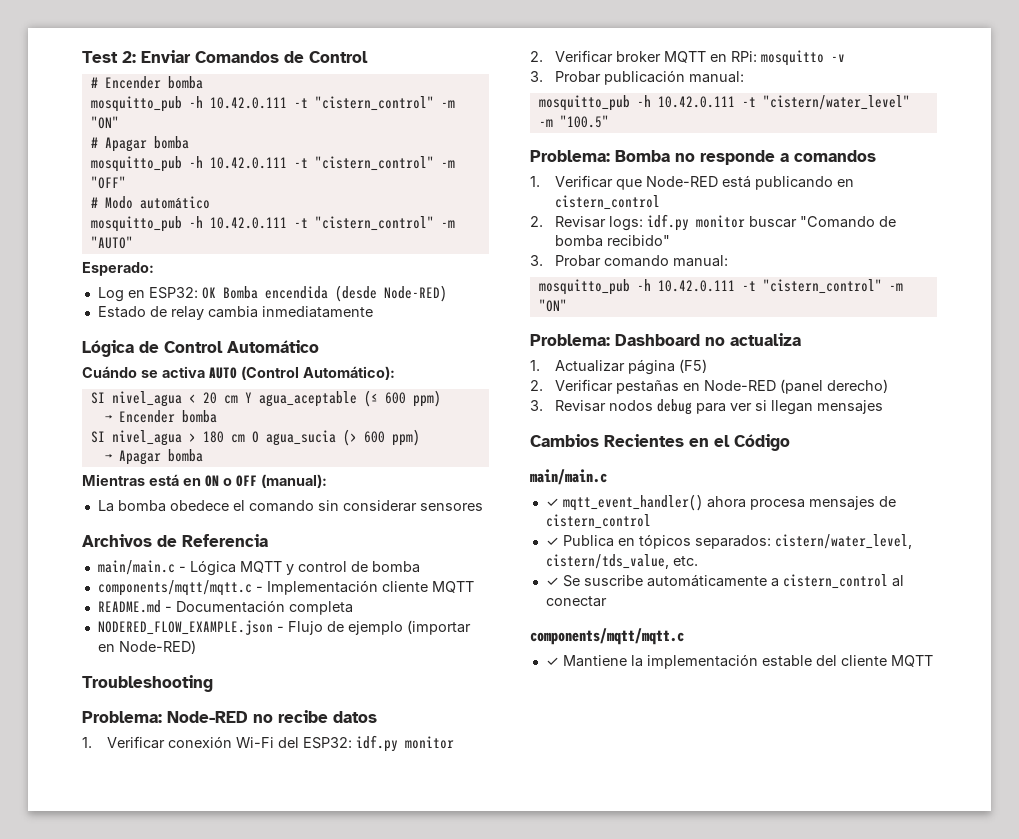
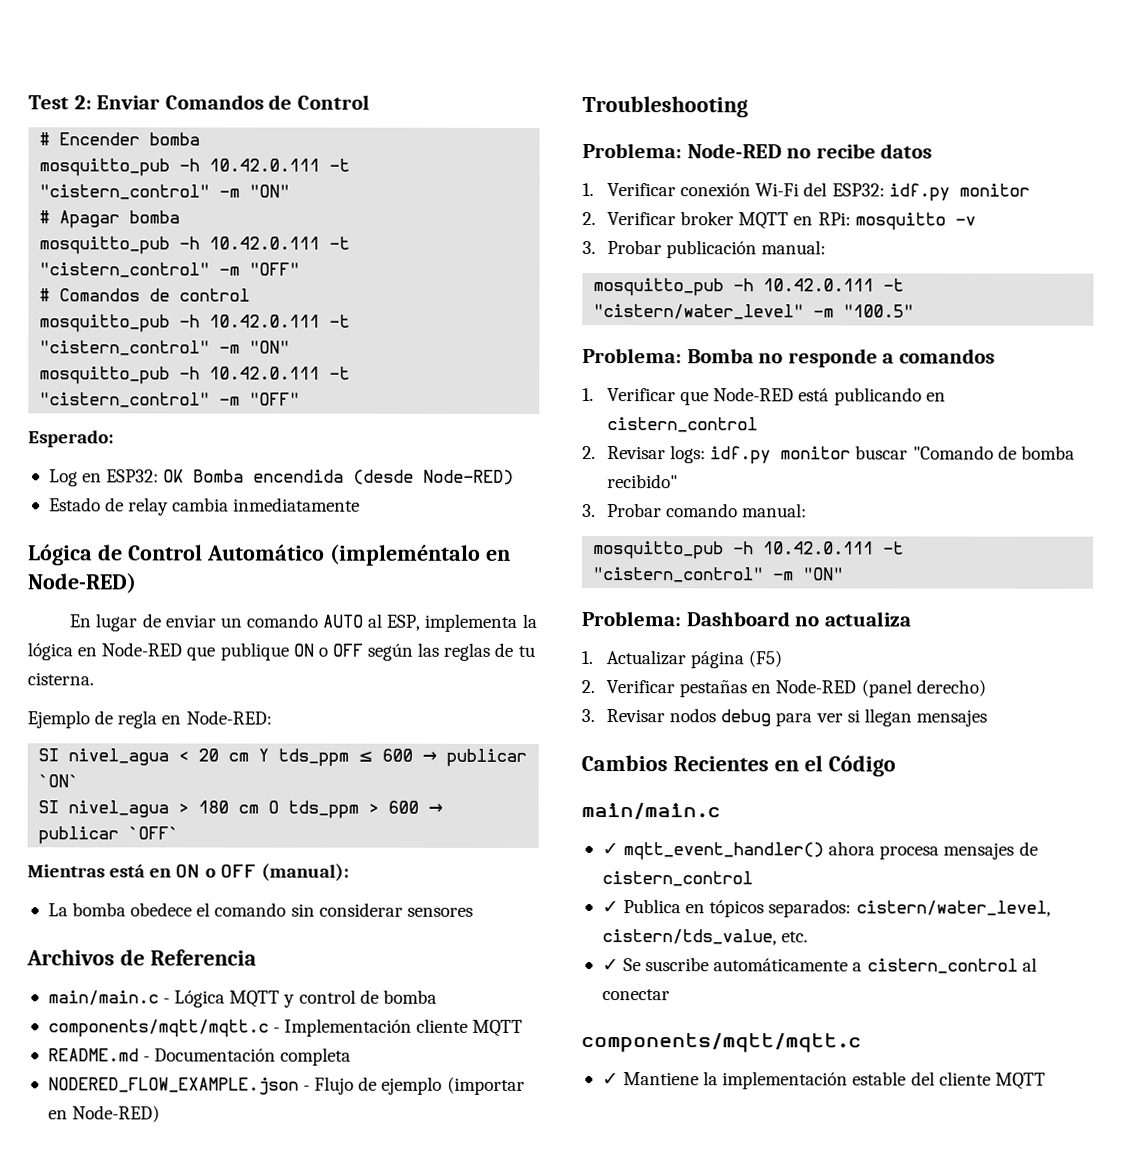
- # Modo automático
- mosquitto_pub -h 10.42.0.111 -t "cistern_control" -m "AUTO"
+ # Comandos de control
+ mosquitto_pub -h 10.42.0.111 -t "cistern_control" -m "ON"
+ mosquitto_pub -h 10.42.0.111 -t "cistern_control" -m "OFF"
- Lógica de Control Automático
- Cuándo se activa AUTO (Control Automático):
+ Lógica de Control Automático (impleméntalo en Node-RED)
+ En lugar de enviar un comando AUTO al ESP, implementa la lógica en Node-RED que publique ON o OFF según las reglas de tu cisterna.
+ Ejemplo de regla en Node-RED:
- SI nivel_agua < 20 cm Y agua_aceptable (≤ 600 ppm)
- → Encender bomba
+ SI nivel_agua < 20 cm Y tds_ppm ≤ 600 → publicar `ON`
- SI nivel_agua > 180 cm O agua_sucia (> 600 ppm)
- → Apagar bomba
+ SI nivel_agua > 180 cm O tds_ppm > 600 → publicar `OFF`

